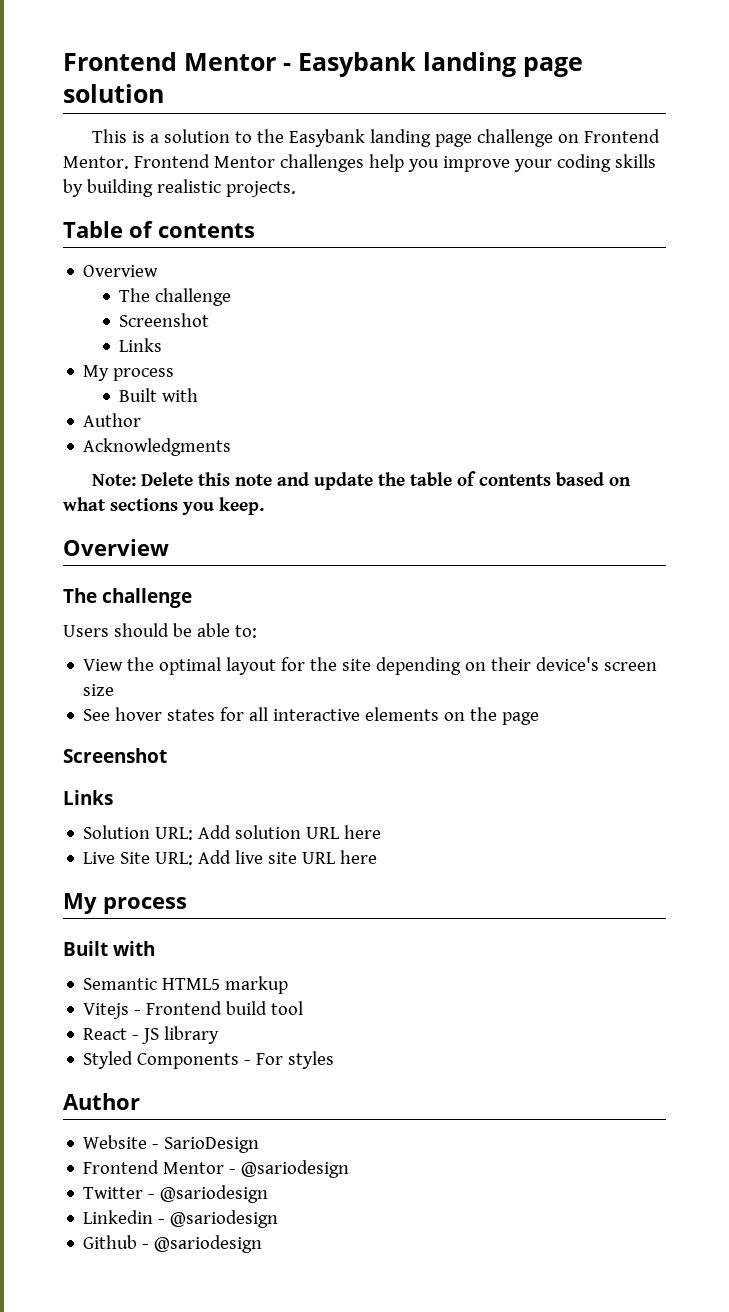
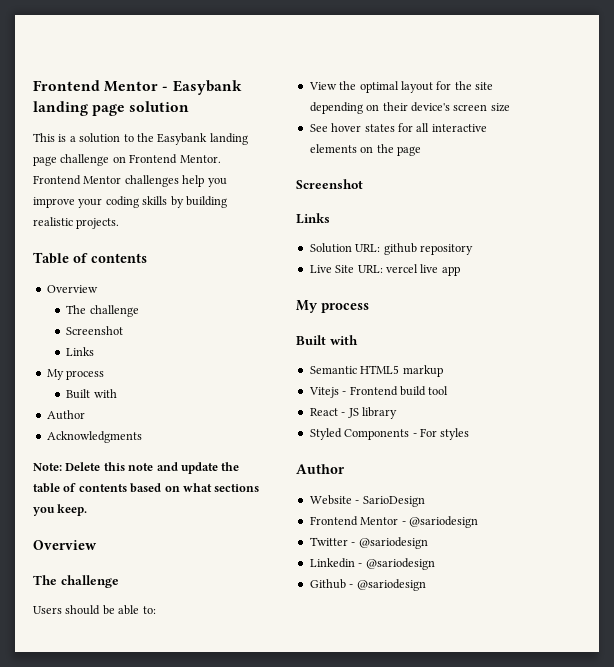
- Solution URL: Add solution URL here
+ Solution URL: github repository
- Live Site URL: Add live site URL here
+ Live Site URL: vercel live app

